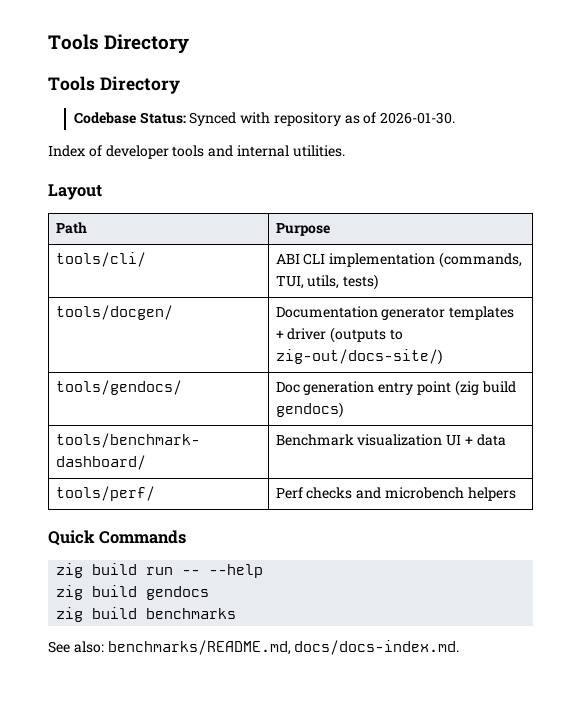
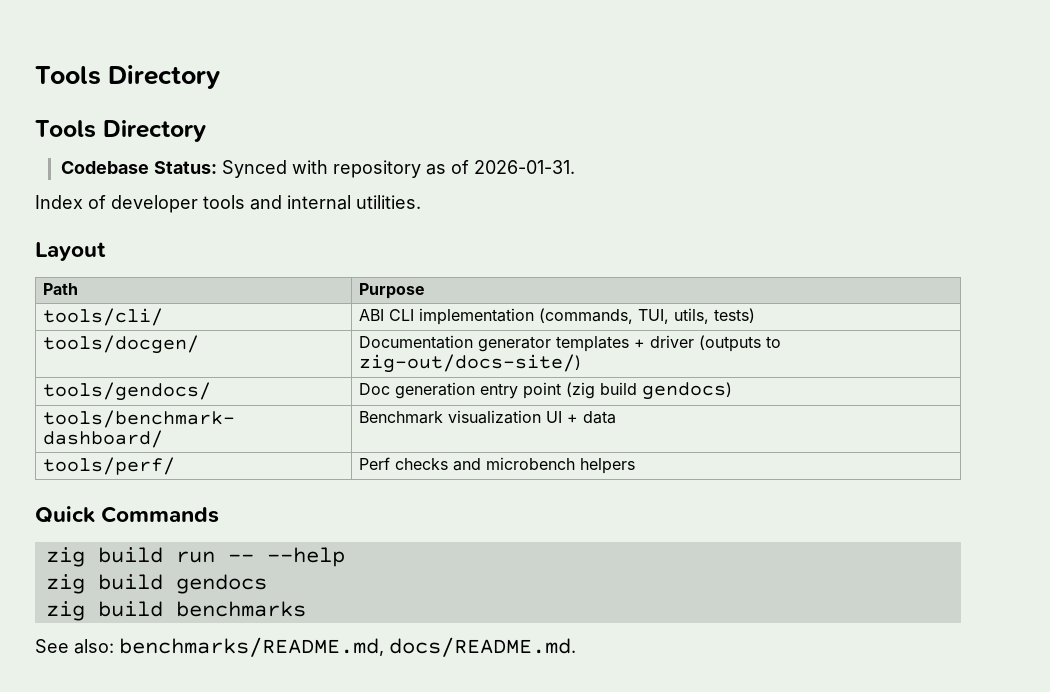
- Codebase Status: Synced with repository as of 2026-01-30.
+ Codebase Status: Synced with repository as of 2026-01-31.
- See also: benchmarks/README.md, docs/docs-index.md.
+ See also: benchmarks/README.md, docs/README.md.

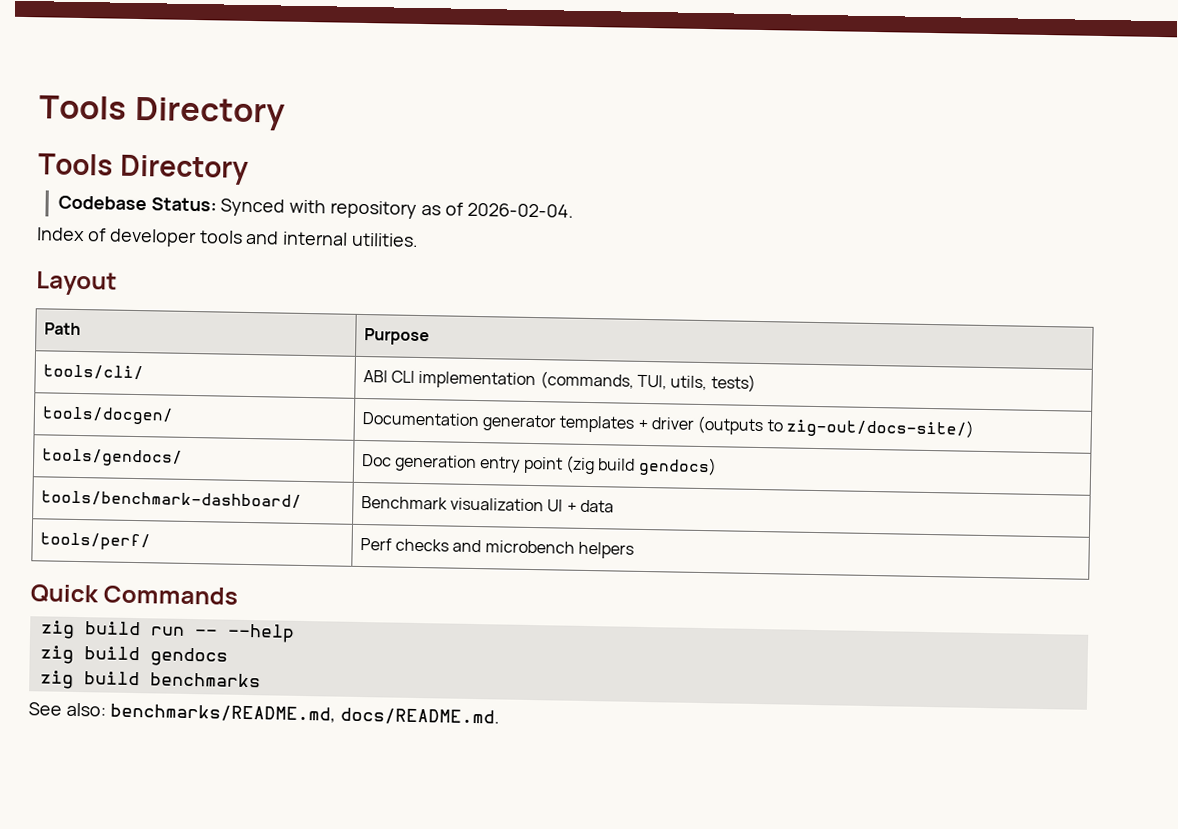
- Codebase Status: Synced with repository as of 2026-01-31.
+ Codebase Status: Synced with repository as of 2026-02-04.

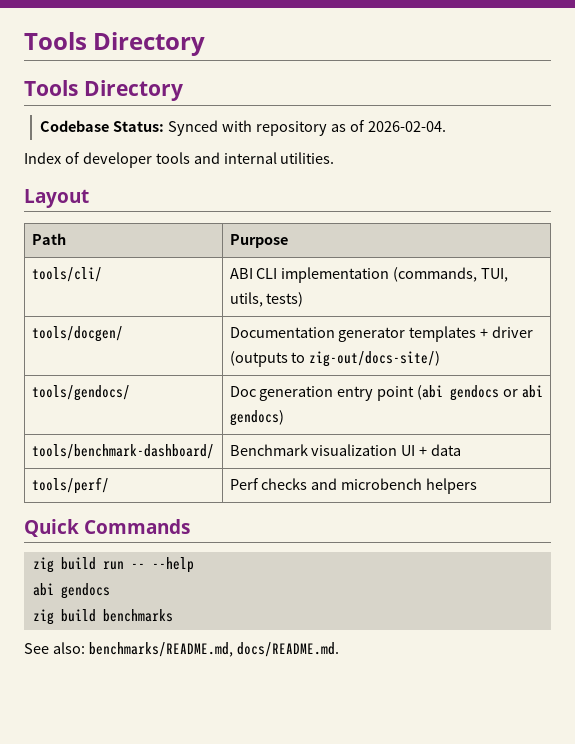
- tools/gendocs/ | Doc generation entry point (zig build gendocs)
+ tools/gendocs/ | Doc generation entry point (abi gendocs or abi gendocs)
- zig build gendocs
+ abi gendocs

